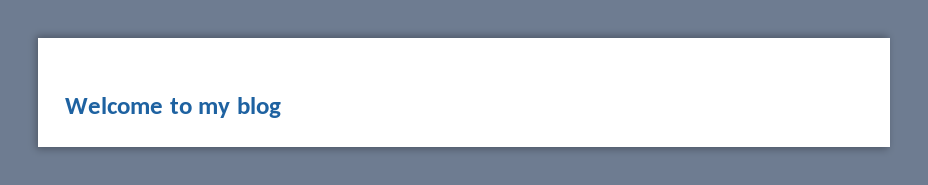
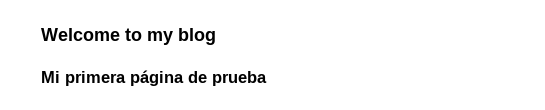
+ Mi primera página de prueba

